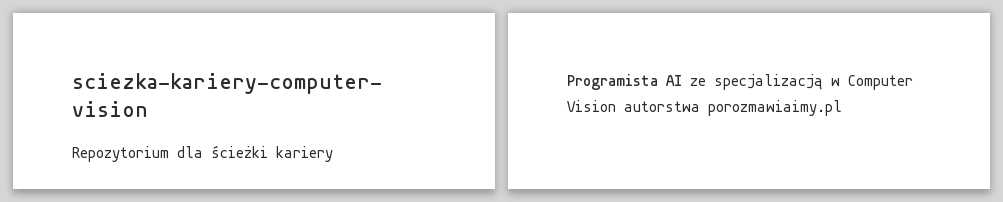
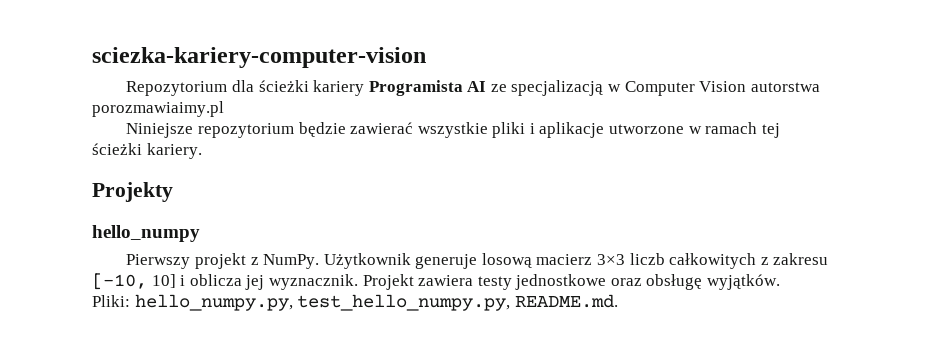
+ Niniejsze repozytorium będzie zawierać wszystkie pliki i aplikacje utworzone w ramach tej ścieżki kariery.
+ Projekty
+ hello_numpy
+ Pierwszy projekt z NumPy. Użytkownik generuje losową macierz 3×3 liczb całkowitych z zakresu [-10, 10] i oblicza jej wyznacznik. Projekt zawiera testy jednostkowe oraz obsługę wyjątków.
+ Pliki: hello_numpy.py, test_hello_numpy.py, README.md.

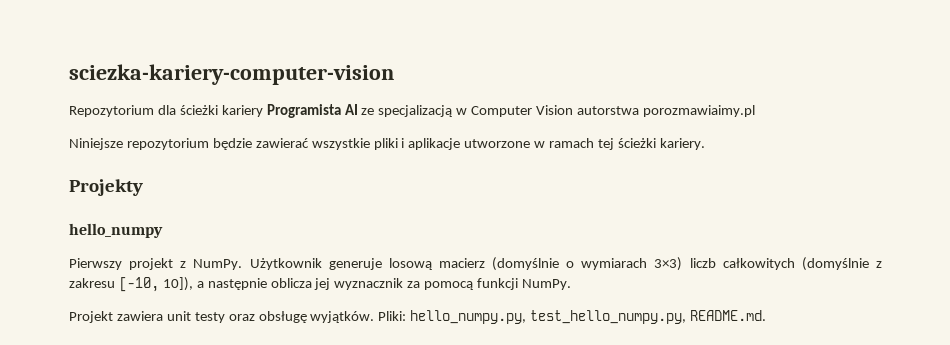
- Użytkownik generuje losową macierz 3×3 liczb całkowitych z zakresu [-10, 10] i oblicza jej wyznacznik. Projekt zawiera testy jednostkowe oraz obsługę wyjątków.
- Pliki: hello_numpy.py, test_hello_numpy.py, README.md.
+ Użytkownik generuje losową macierz (domyślnie o wymiarach 3×3) liczb całkowitych (domyślnie z zakresu [-10, 10]), a następnie oblicza jej wyznacznik za pomocą funkcji NumPy.
+ Projekt zawiera unit testy oraz obsługę wyjątków. Pliki: hello_numpy.py, test_hello_numpy.py, README.md.

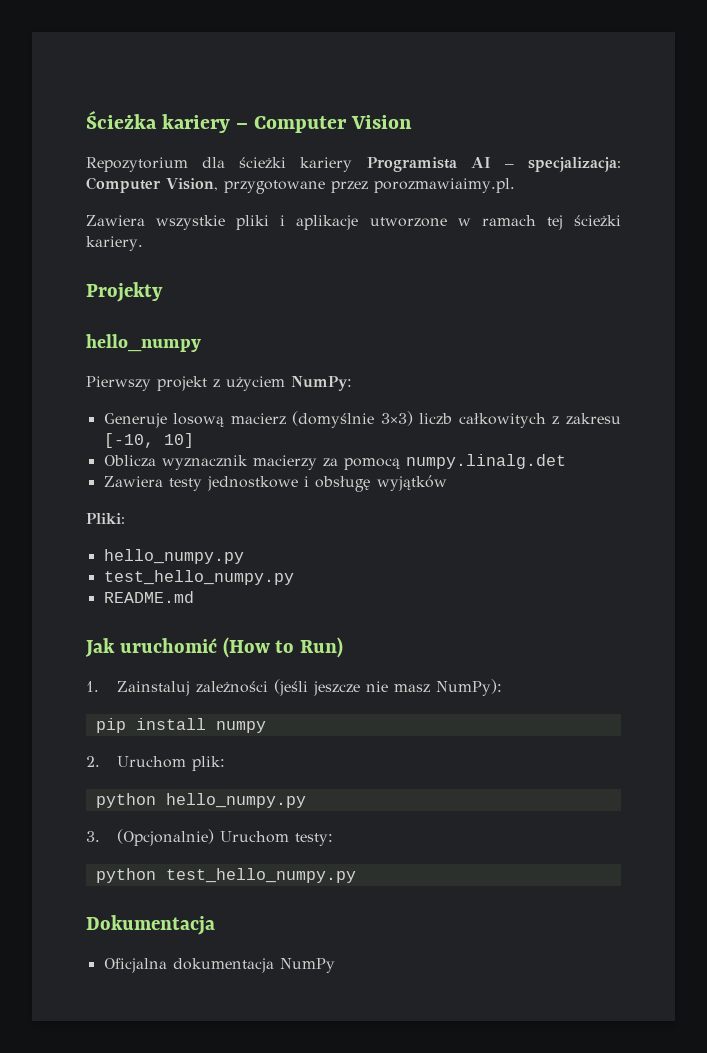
- sciezka-kariery-computer-vision
+ Ścieżka kariery – Computer Vision
- Repozytorium dla ścieżki kariery Programista AI ze specjalizacją w Computer Vision autorstwa porozmawiaimy.pl
- Niniejsze repozytorium będzie zawierać wszystkie pliki i aplikacje utworzone w ramach tej ścieżki kariery.
+ Repozytorium dla ścieżki kariery Programista AI – specjalizacja: Computer Vision, przygotowane przez porozmawiaimy.pl.
+ Zawiera wszystkie pliki i aplikacje utworzone w ramach tej ścieżki kariery.
- Pierwszy projekt z NumPy. Użytkownik generuje losową macierz (domyślnie o wymiarach 3×3) liczb całkowitych (domyślnie z zakresu [-10, 10]), a następnie oblicza jej wyznacznik za pomocą funkcji NumPy.
- Projekt zawiera unit testy oraz obsługę wyjątków. Pliki: hello_numpy.py, test_hello_numpy.py, README.md.
+ Pierwszy projekt z użyciem NumPy:
+ Generuje losową macierz (domyślnie 3×3) liczb całkowitych z zakresu [-10, 10]
+ Oblicza wyznacznik macierzy za pomocą numpy.linalg.det
+ Zawiera testy jednostkowe i obsługę wyjątków
+ Pliki:
+ hello_numpy.py
+ test_hello_numpy.py
+ README.md
+ Jak uruchomić (How to Run)
+ 1. Zainstaluj zależności (jeśli jeszcze nie masz NumPy):
+ pip install numpy
+ 2. Uruchom plik:
+ python hello_numpy.py
+ 3. (Opcjonalnie) Uruchom testy:
+ python test_hello_numpy.py
+ Dokumentacja
+ Oficjalna dokumentacja NumPy

